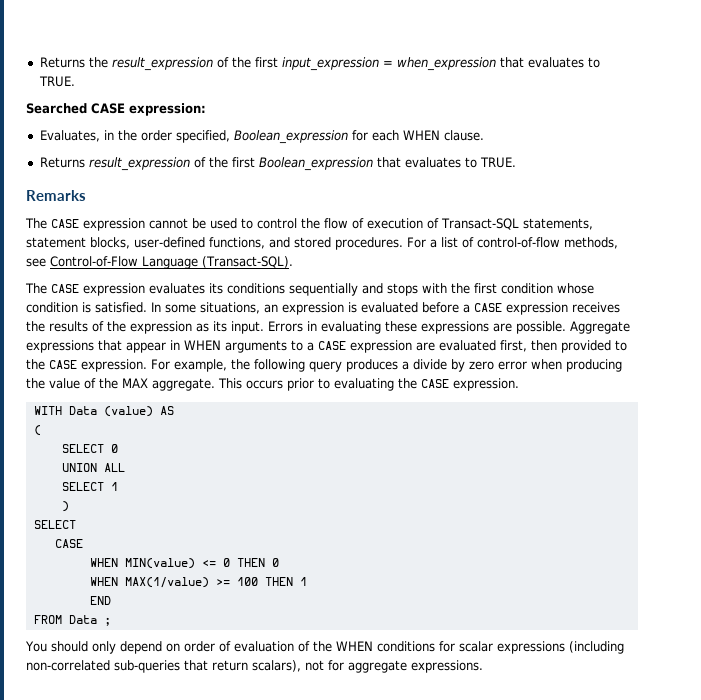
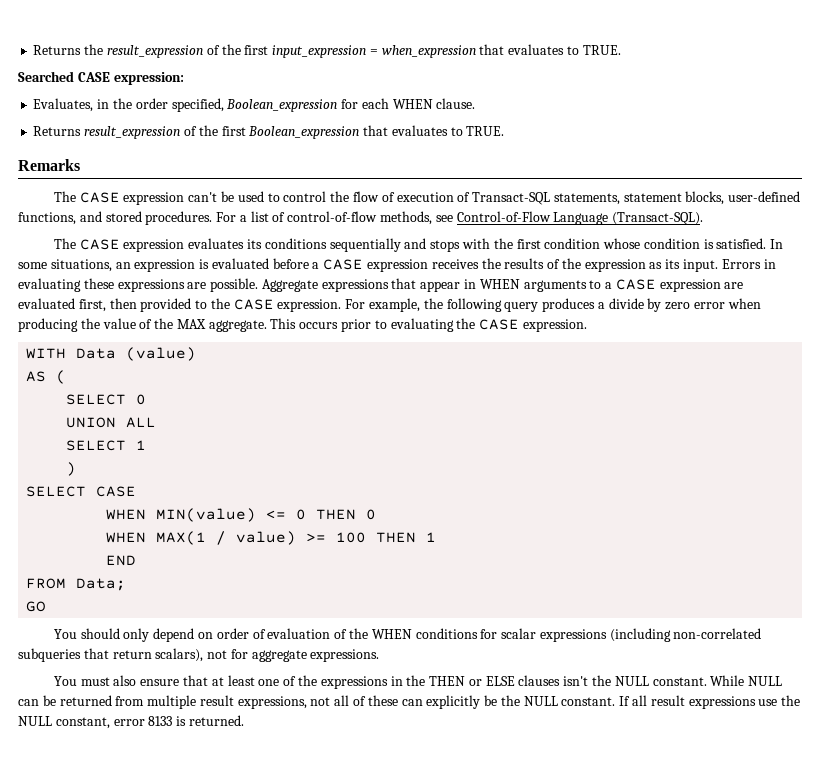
- The CASE expression cannot be used to control the flow of execution of Transact-SQL statements, statement blocks, user-defined functions, and stored procedures.
+ The CASE expression can't be used to control the flow of execution of Transact-SQL statements, statement blocks, user-defined functions, and stored procedures.
- WITH Data (value) AS
- (
+ WITH Data (value)
+ AS (
  )
- SELECT
- CASE
+ SELECT CASE
- WHEN MAX(1/value) >= 100 THEN 1
+ WHEN MAX(1 / value) >= 100 THEN 1
- FROM Data ;
+ FROM Data;
+ GO
- You should only depend on order of evaluation of the WHEN conditions for scalar expressions (including non-correlated sub-queries that return scalars), not for aggregate expressions.
+ You should only depend on order of evaluation of the WHEN conditions for scalar expressions (including non-correlated subqueries that return scalars), not for aggregate expressions.
+ You must also ensure that at least one of the expressions in the THEN or ELSE clauses isn't the NULL constant. While NULL can be returned from multiple result expressions, not all of these can explicitly be the NULL constant. If all result expressions use the NULL constant, error 8133 is returned.

